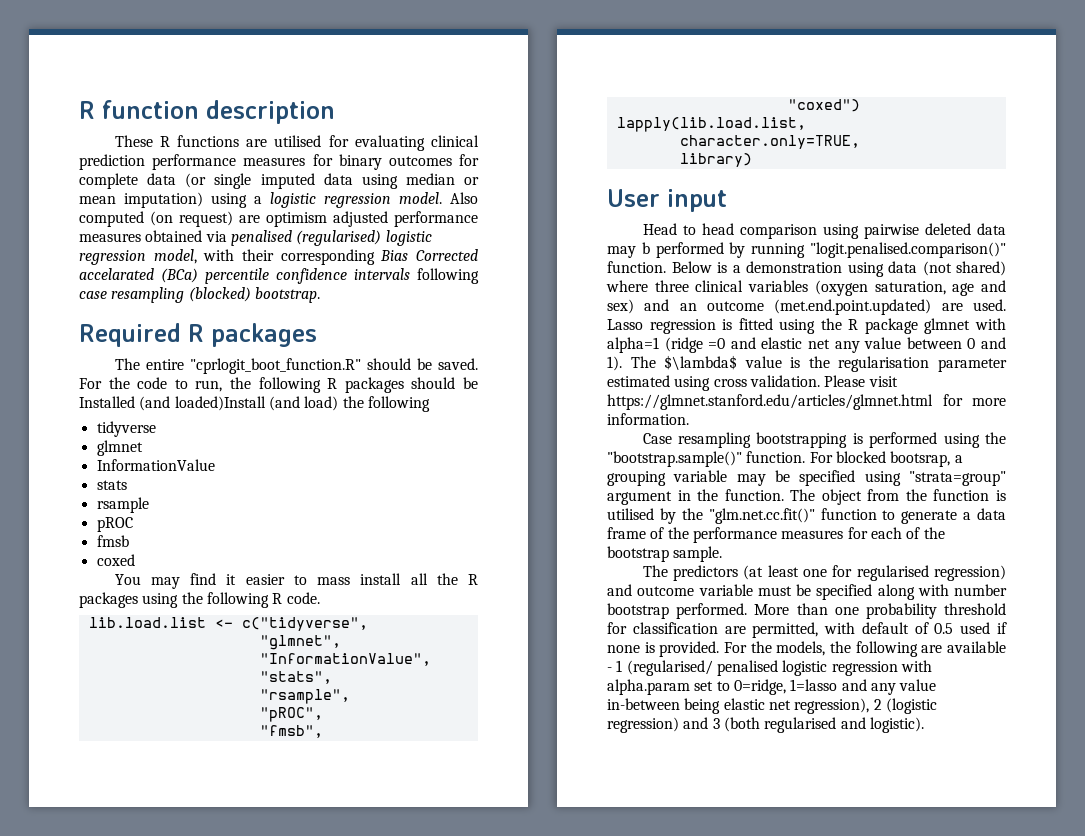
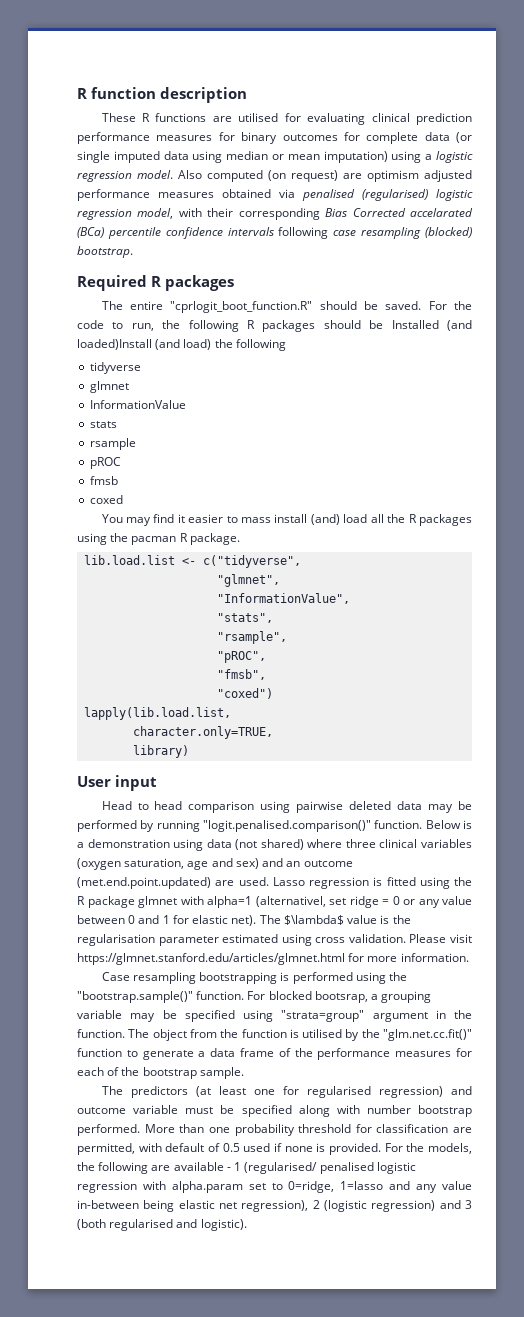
- You may find it easier to mass install all the R packages using the following R code.
+ You may find it easier to mass install (and) load all the R packages using the pacman R package.
- Head to head comparison using pairwise deleted data may b performed by running "logit.penalised.comparison()" function.
+ Head to head comparison using pairwise deleted data may be performed by running "logit.penalised.comparison()" function.
- Lasso regression is fitted using the R package glmnet with alpha=1 (ridge =0 and elastic net any value between 0 and 1).
+ Lasso regression is fitted using the R package glmnet with alpha=1 (alternativel, set ridge = 0 or any value between 0 and 1 for elastic net).

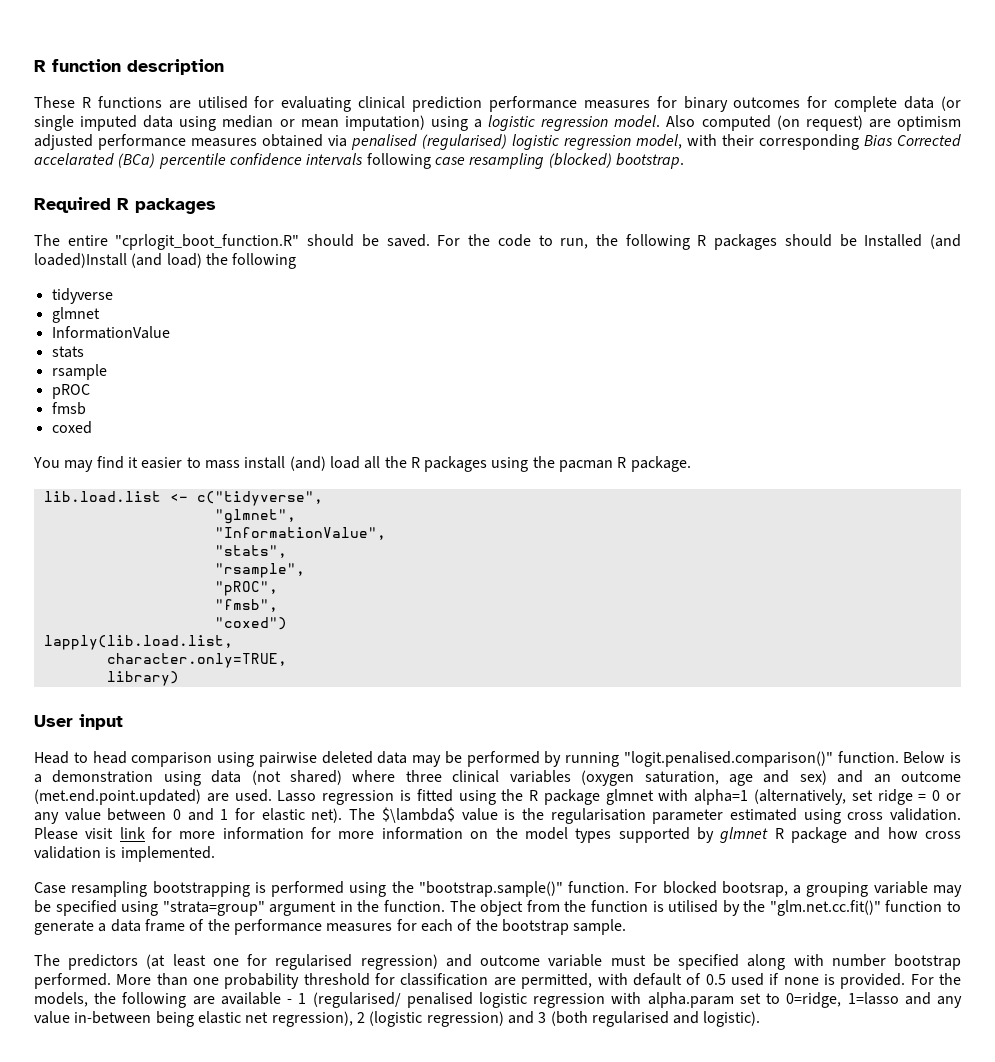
- Lasso regression is fitted using the R package glmnet with alpha=1 (alternativel, set ridge = 0 or any value between 0 and 1 for elastic net).
+ Lasso regression is fitted using the R package glmnet with alpha=1 (alternatively, set ridge = 0 or any value between 0 and 1 for elastic net).
- Please visit https://glmnet.stanford.edu/articles/glmnet.html for more information.
+ Please visit link for more information for more information on the model types supported by glmnet R package and how cross validation is implemented.

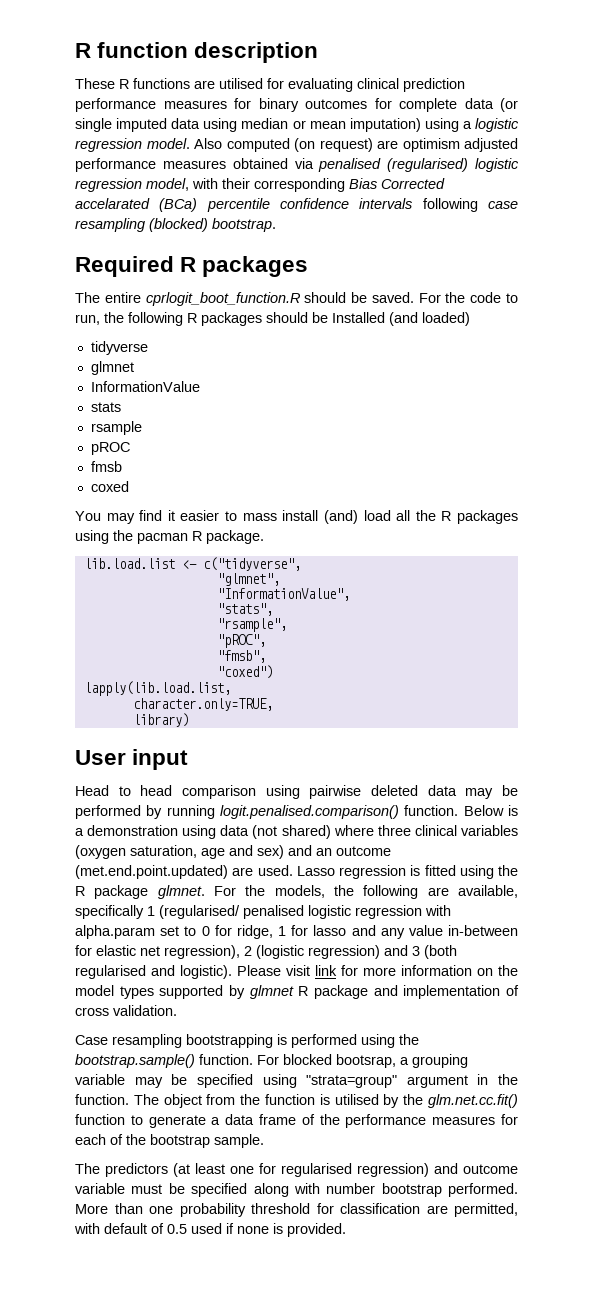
- The entire "cprlogit_boot_function.R" should be saved.
+ The entire cprlogit_boot_function.R should be saved.
- For the code to run, the following R packages should be Installed (and loaded)Install (and load) the following
+ For the code to run, the following R packages should be Installed (and loaded)
- Head to head comparison using pairwise deleted data may be performed by running "logit.penalised.comparison()" function.
+ Head to head comparison using pairwise deleted data may be performed by running logit.penalised.comparison() function.
- Lasso regression is fitted using the R package glmnet with alpha=1 (alternatively, set ridge = 0 or any value between 0 and 1 for elastic net). The $\lambda$ value is the regularisation parameter estimated using cross validation.
+ Lasso regression is fitted using the R package glmnet. For the models, the following are available, specifically 1 (regularised/ penalised logistic regression with alpha.param set to 0 for ridge, 1 for lasso and any value in-between for elastic net regression), 2 (logistic regression) and 3 (both regularised and logistic).
- Please visit link for more information for more information on the model types supported by glmnet R package and how cross validation is implemented.
+ Please visit link for more information on the model types supported by glmnet R package and implementation of cross validation.
- Case resampling bootstrapping is performed using the "bootstrap.sample()" function.
+ Case resampling bootstrapping is performed using the bootstrap.sample() function.
- The object from the function is utilised by the "glm.net.cc.fit()" function to generate a data frame of the performance measures for each of the bootstrap sample.
+ The object from the function is utilised by the glm.net.cc.fit() function to generate a data frame of the performance measures for each of the bootstrap sample.
- For the models, the following are available - 1 (regularised/ penalised logistic regression with alpha.param set to 0=ridge, 1=lasso and any value in-between being elastic net regression), 2 (logistic regression) and 3 (both regularised and logistic).

